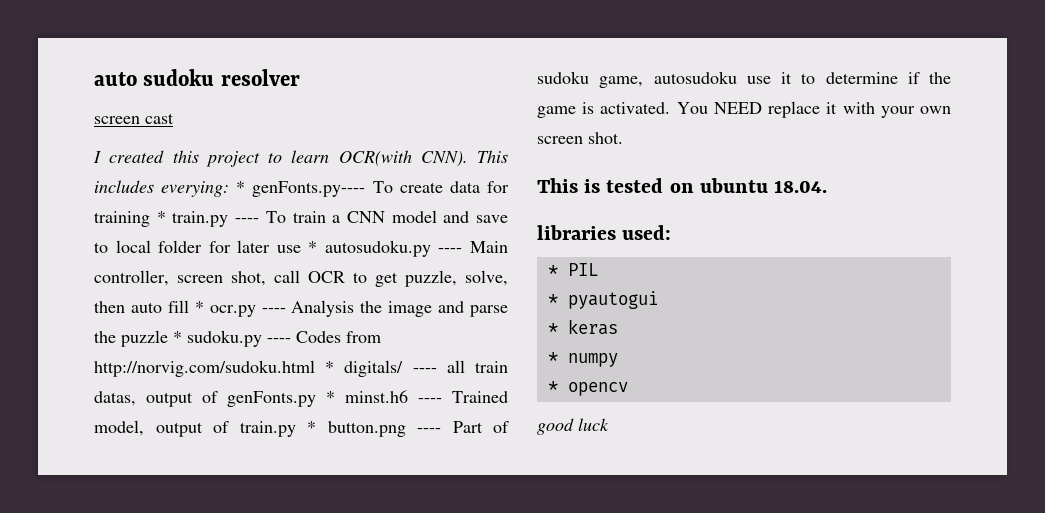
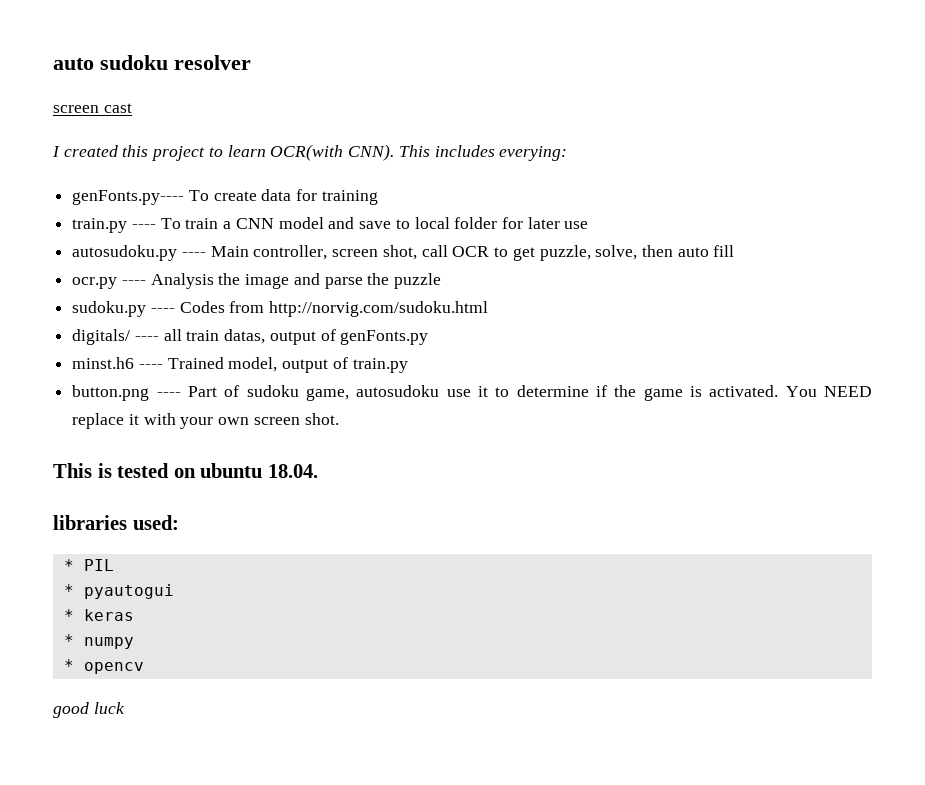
- This includes everying: * genFonts.py---- To create data for training * train.py ---- To train a CNN model and save to local folder for later use * autosudoku.py ---- Main controller, screen shot, call OCR to get puzzle, solve, then auto fill * ocr.py ---- Analysis the image and parse the puzzle * sudoku.py ---- Codes from http://norvig.com/sudoku.html * digitals/ ---- all train datas, output of genFonts.py * minst.h6 ---- Trained model, output of train.py * button.png ---- Part of sudoku game, autosudoku use it to determine if the game is activated.
+ This includes everying:
+ genFonts.py---- To create data for training
+ train.py ---- To train a CNN model and save to local folder for later use
+ autosudoku.py ---- Main controller, screen shot, call OCR to get puzzle, solve, then auto fill
+ ocr.py ---- Analysis the image and parse the puzzle
+ sudoku.py ---- Codes from http://norvig.com/sudoku.html
+ digitals/ ---- all train datas, output of genFonts.py
+ minst.h6 ---- Trained model, output of train.py
+ button.png ---- Part of sudoku game, autosudoku use it to determine if the game is activated.

